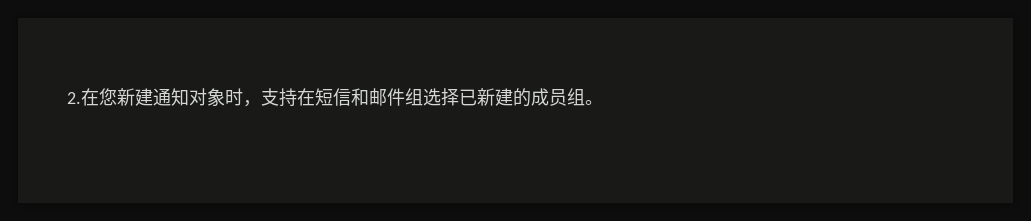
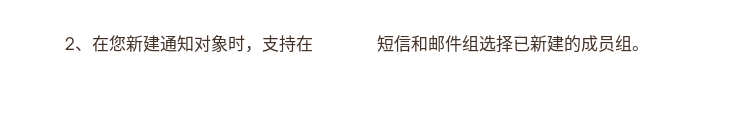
- 2.在您新建通知对象时，支持在短信和邮件组选择已新建的成员组。
+ 2、在您新建通知对象时，支持在短信和邮件组选择已新建的成员组。

